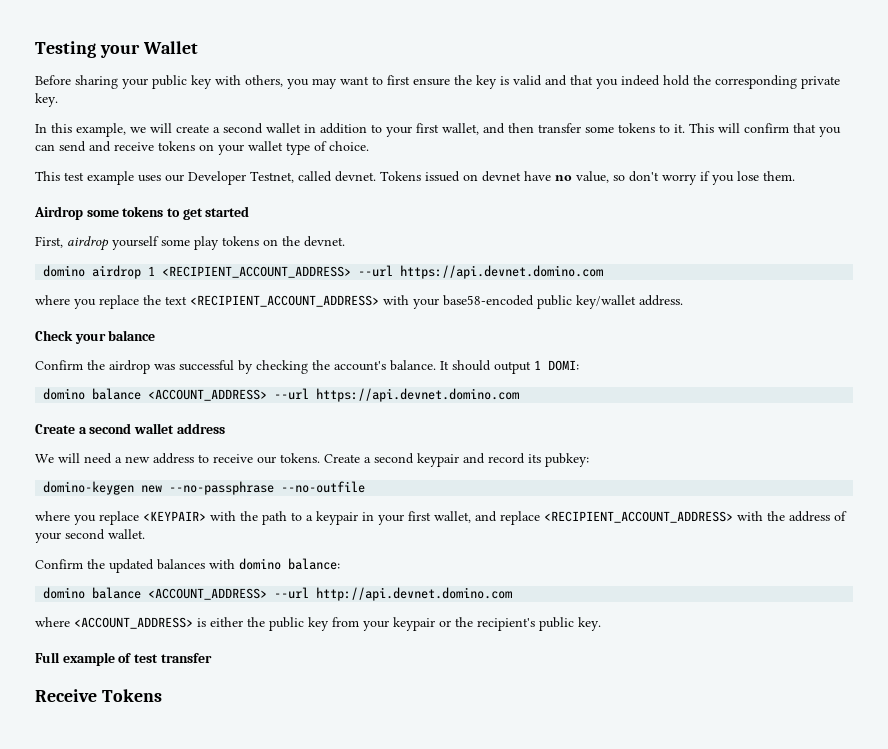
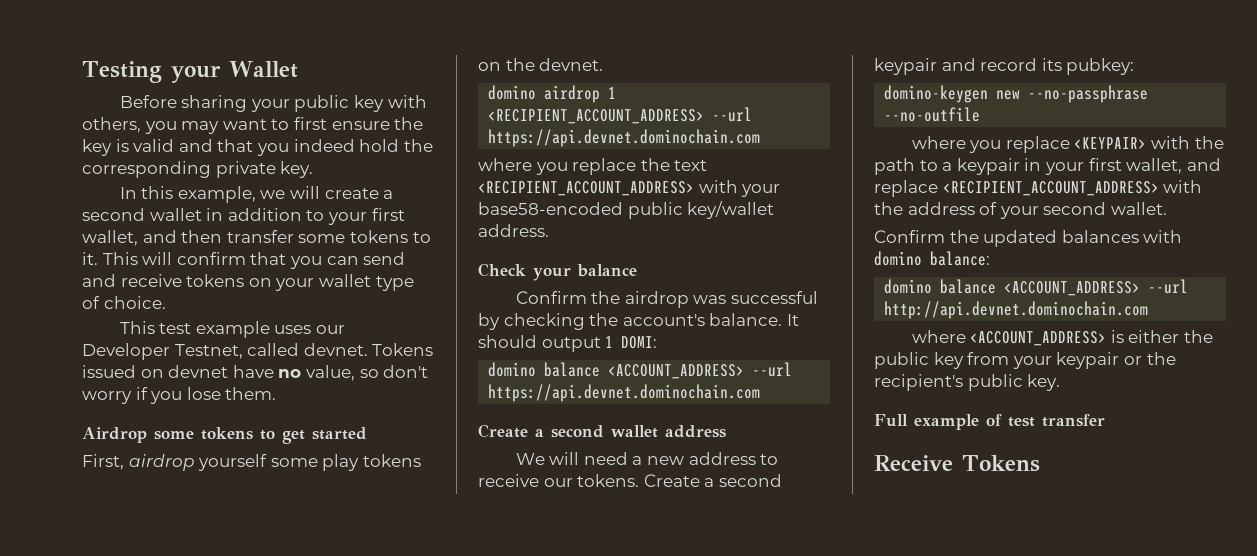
- domino airdrop 1 <RECIPIENT_ACCOUNT_ADDRESS> --url https://api.devnet.domino.com
+ domino airdrop 1 <RECIPIENT_ACCOUNT_ADDRESS> --url https://api.devnet.dominochain.com
- domino balance <ACCOUNT_ADDRESS> --url https://api.devnet.domino.com
+ domino balance <ACCOUNT_ADDRESS> --url https://api.devnet.dominochain.com
- domino balance <ACCOUNT_ADDRESS> --url http://api.devnet.domino.com
+ domino balance <ACCOUNT_ADDRESS> --url http://api.devnet.dominochain.com

